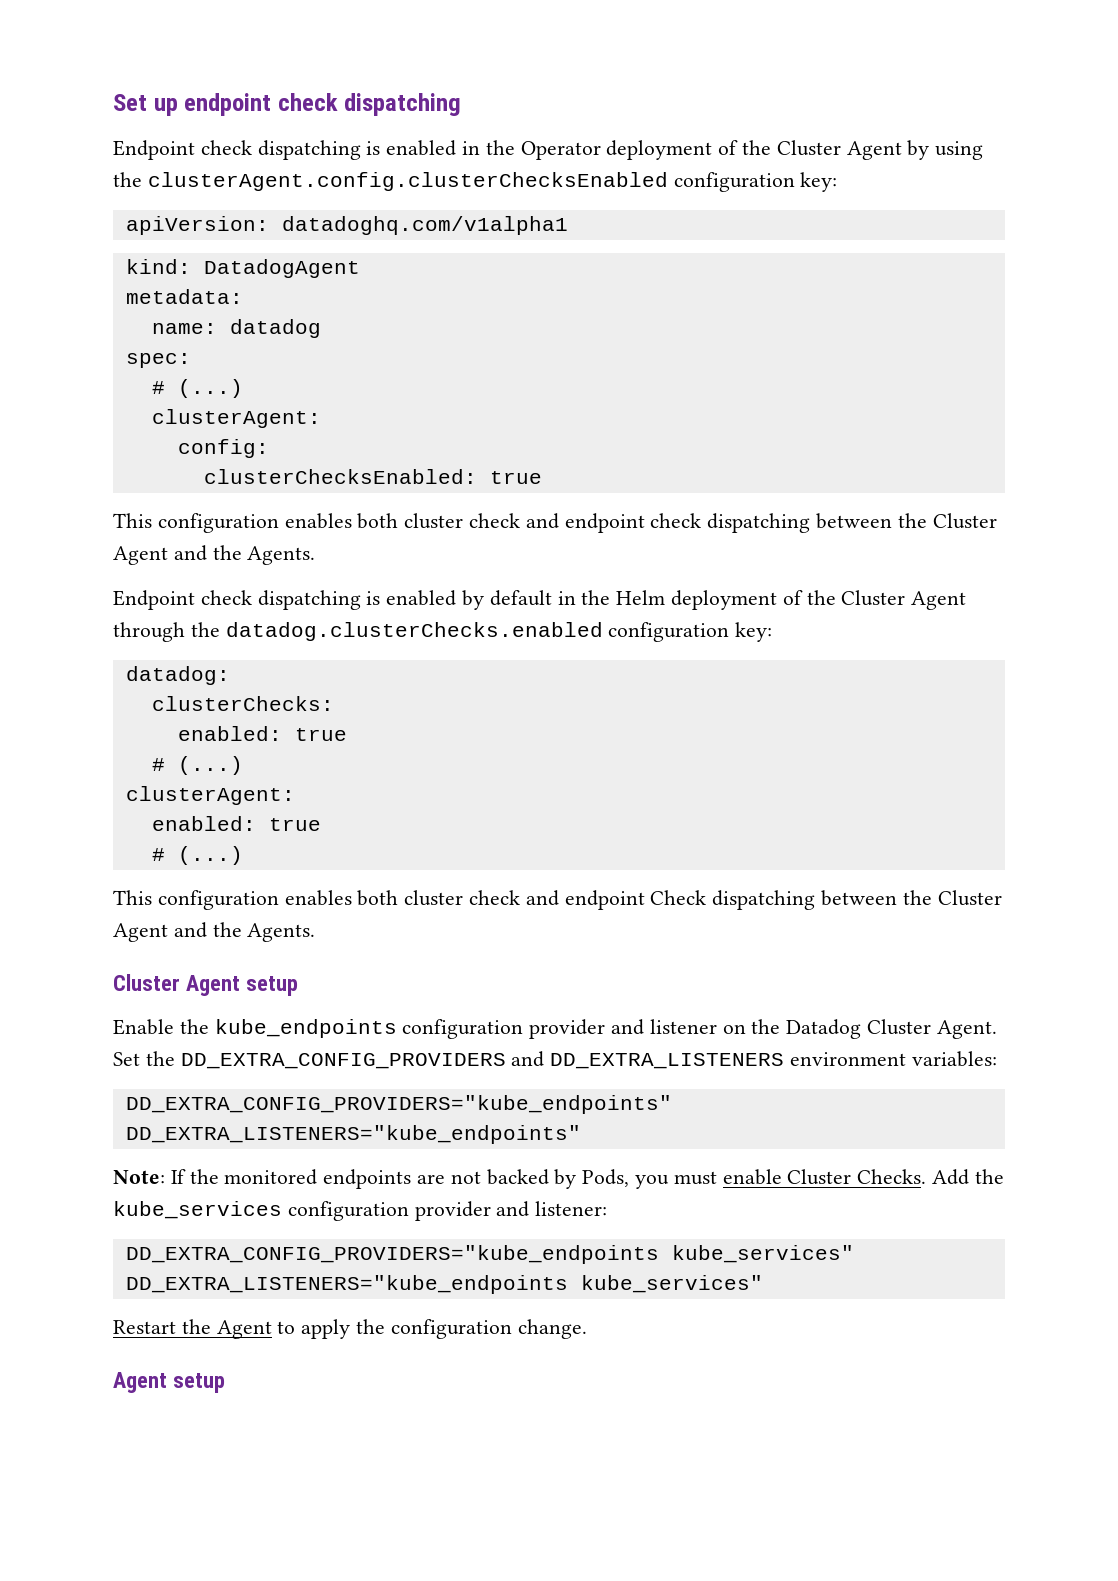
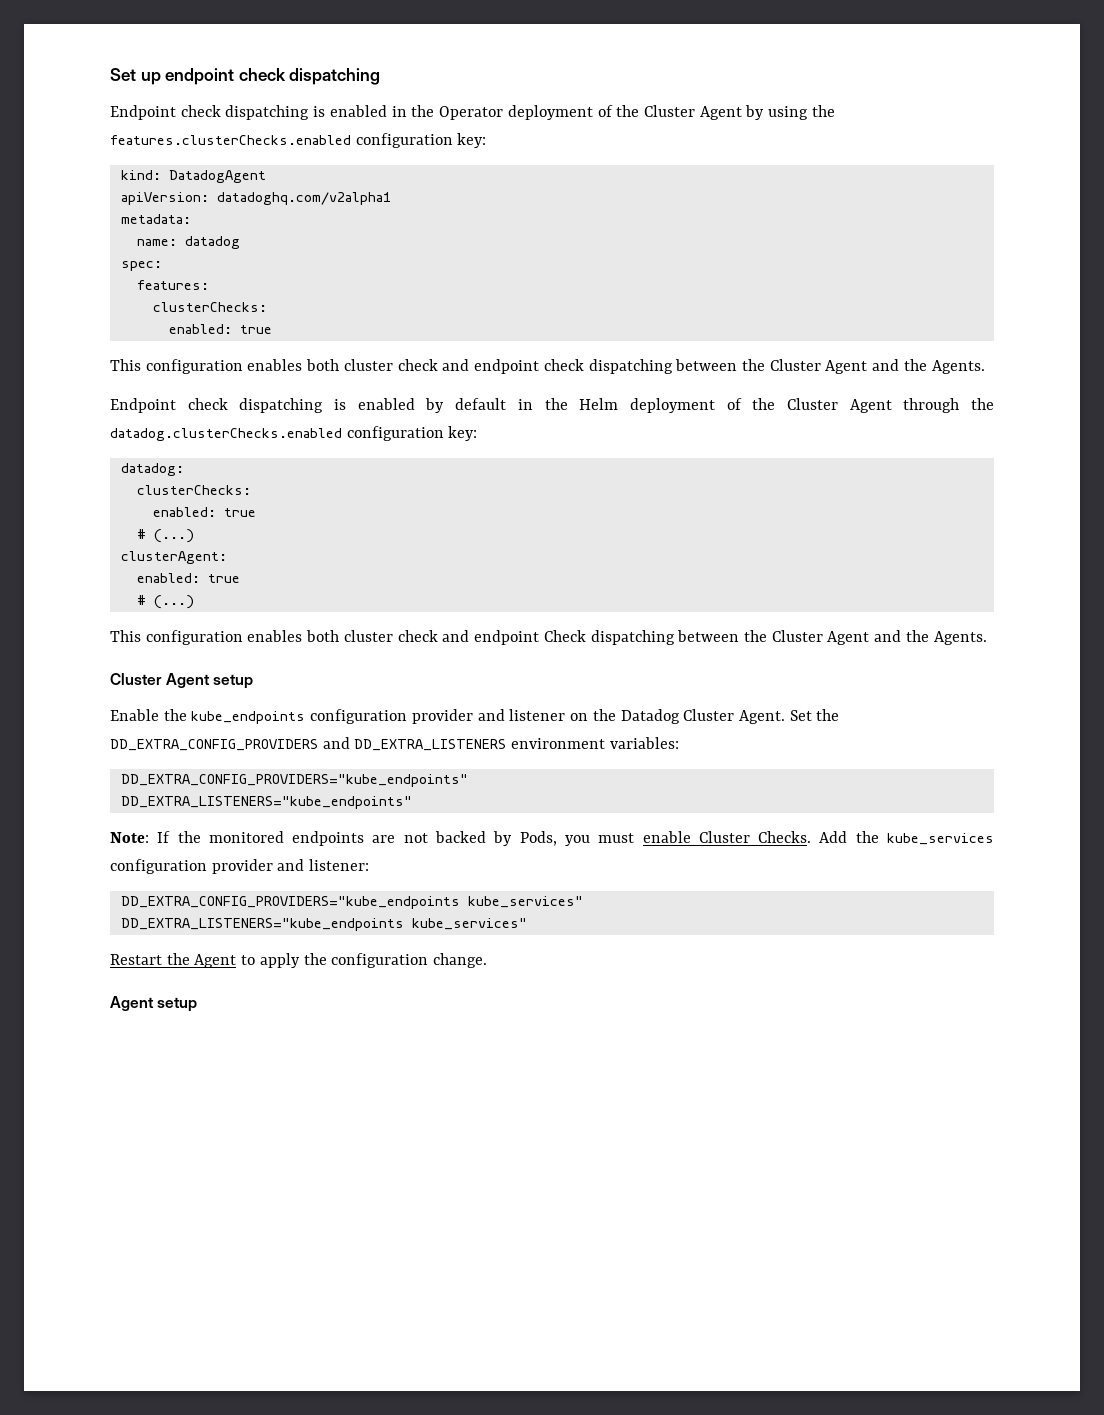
- Endpoint check dispatching is enabled in the Operator deployment of the Cluster Agent by using the clusterAgent.config.clusterChecksEnabled configuration key:
- apiVersion: datadoghq.com/v1alpha1
+ Endpoint check dispatching is enabled in the Operator deployment of the Cluster Agent by using the features.clusterChecks.enabled configuration key:
+ apiVersion: datadoghq.com/v2alpha1
  spec:
- # (...)
- clusterAgent:
- config:
- clusterChecksEnabled: true
+ features:
+ clusterChecks:
+ enabled: true

